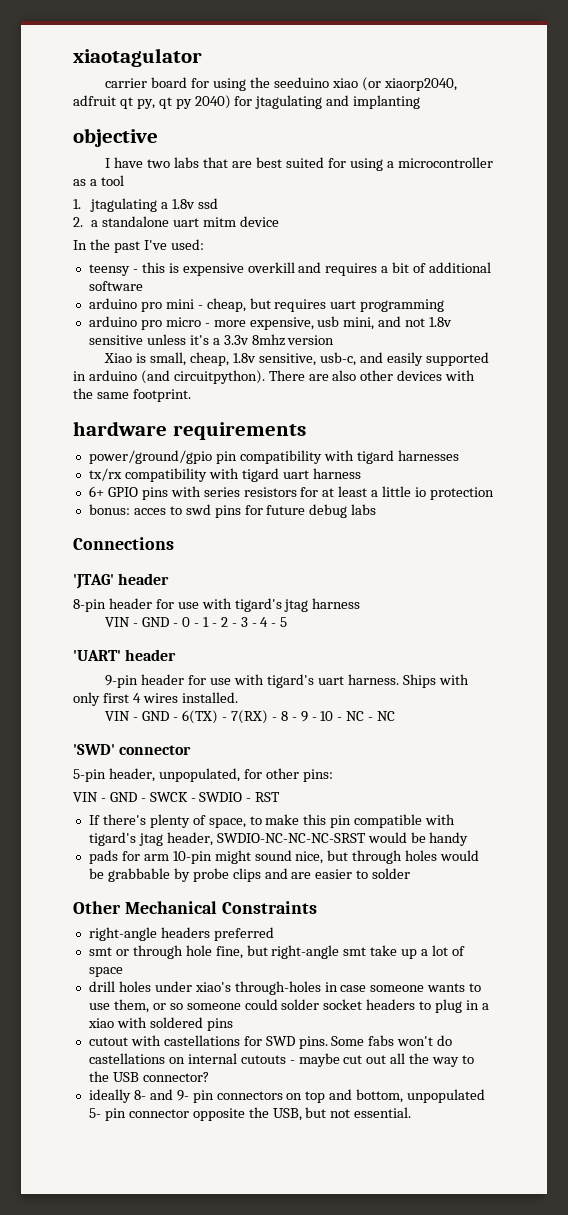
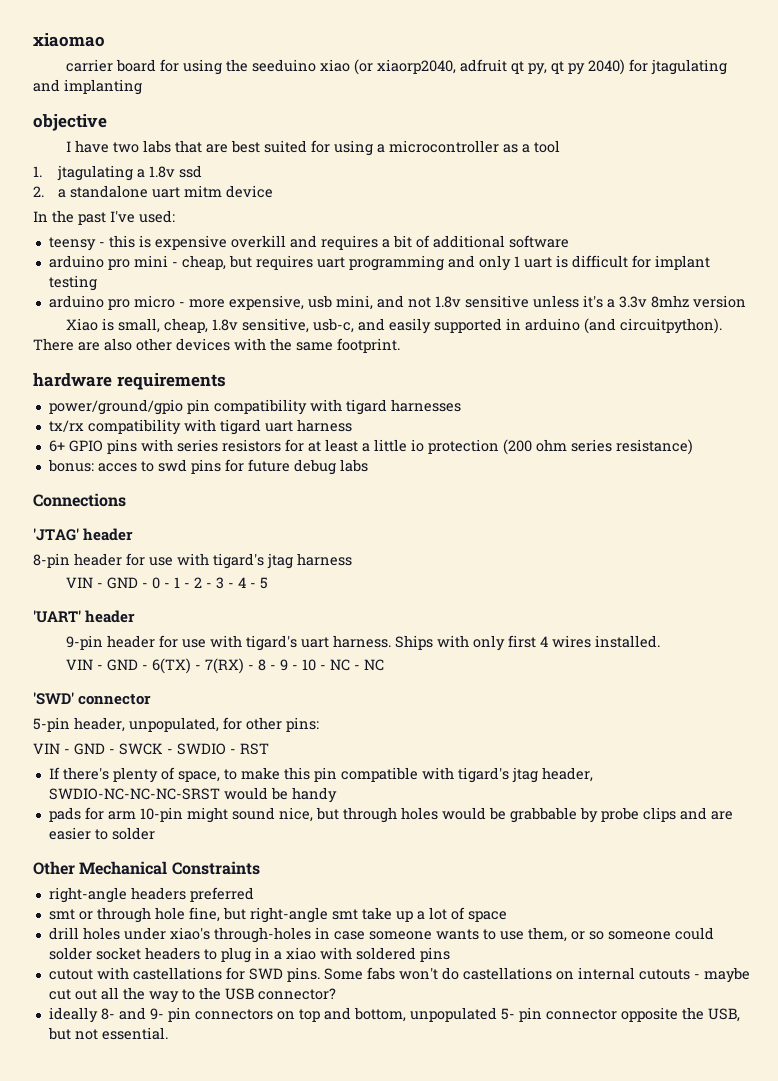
- xiaotagulator
+ xiaomao
- arduino pro mini - cheap, but requires uart programming
+ arduino pro mini - cheap, but requires uart programming and only 1 uart is difficult for implant testing
- 6+ GPIO pins with series resistors for at least a little io protection
+ 6+ GPIO pins with series resistors for at least a little io protection (200 ohm series resistance)

